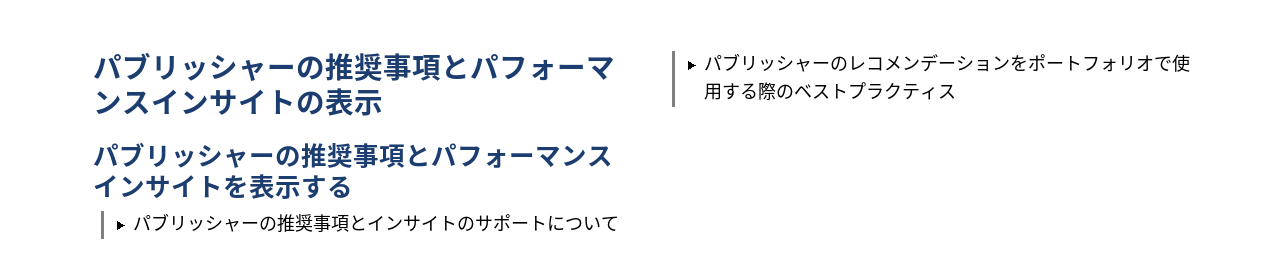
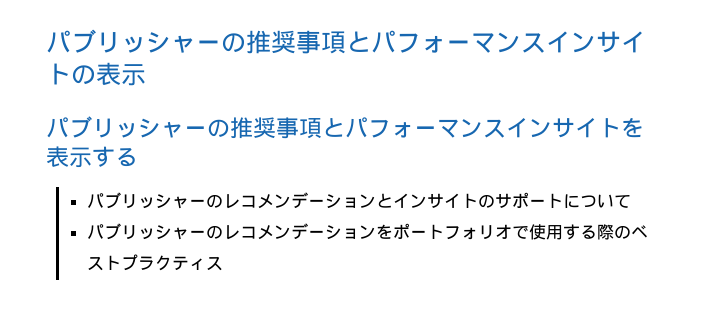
- パブリッシャーの推奨事項とインサイトのサポートについて
+ パブリッシャーのレコメンデーションとインサイトのサポートについて

